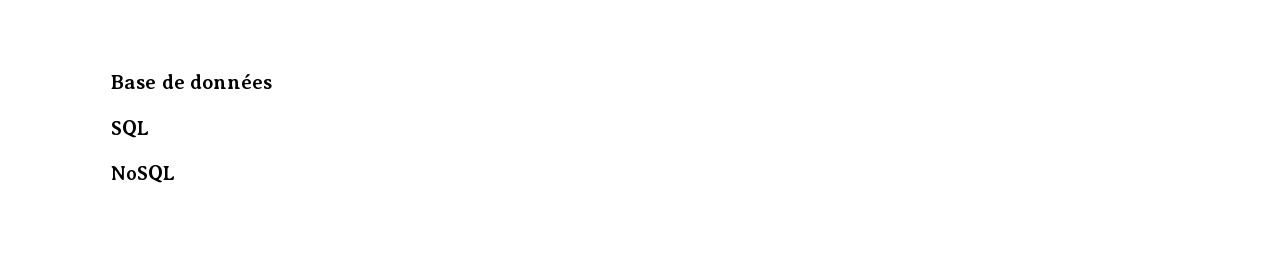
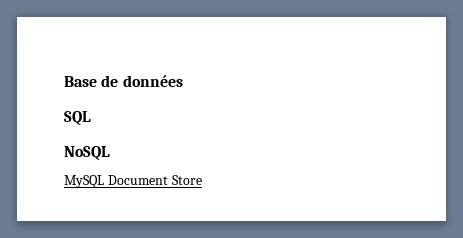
+ MySQL Document Store

